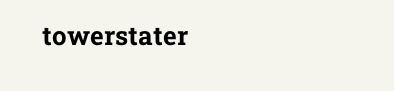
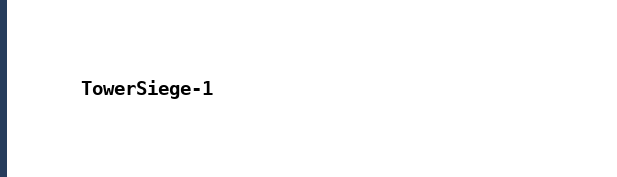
- towerstater
+ TowerSiege-1

